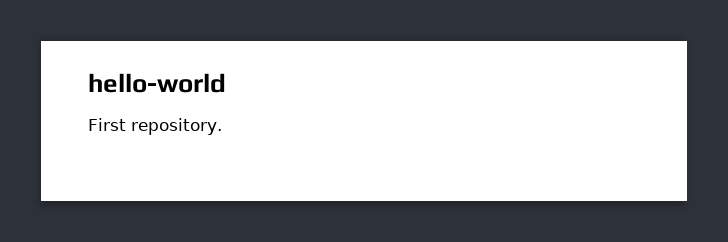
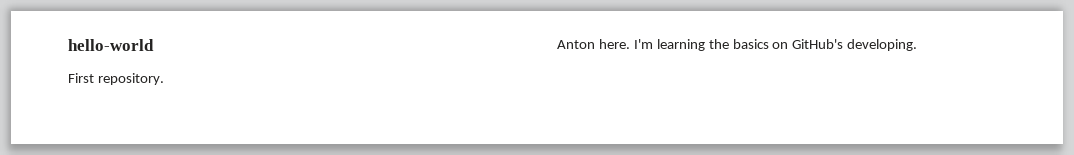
+ Anton here. I'm learning the basics on GitHub's developing.

